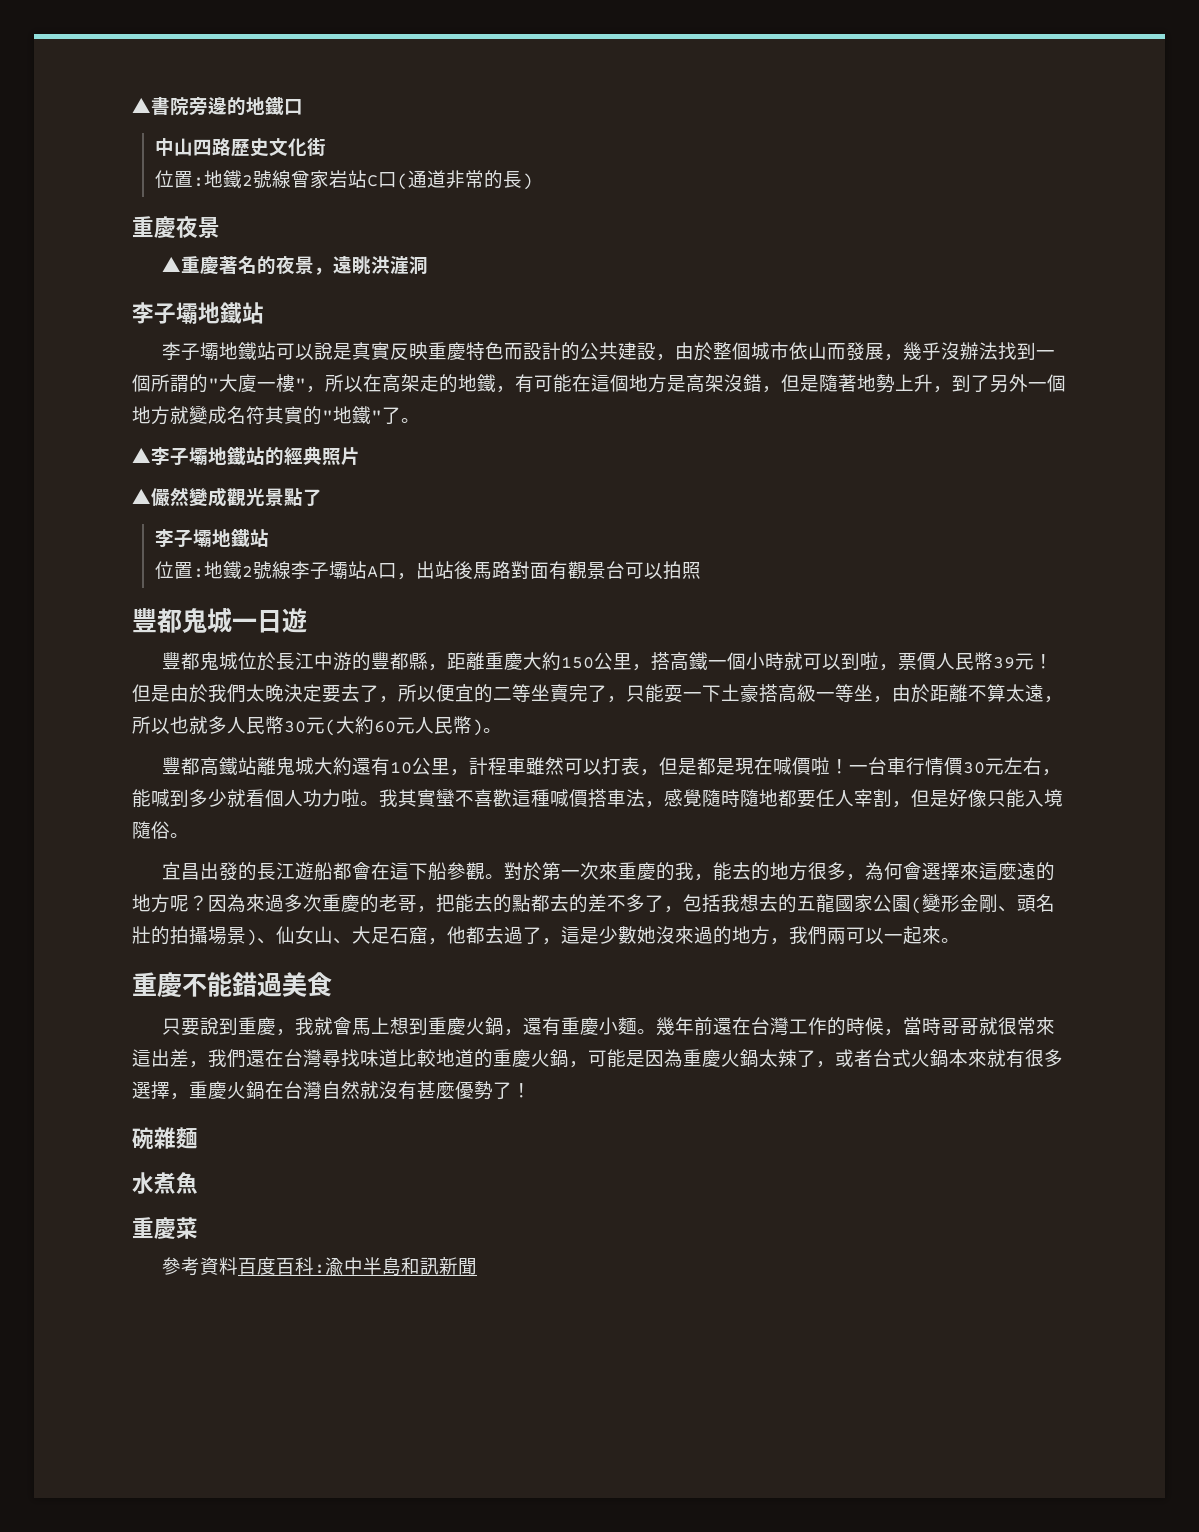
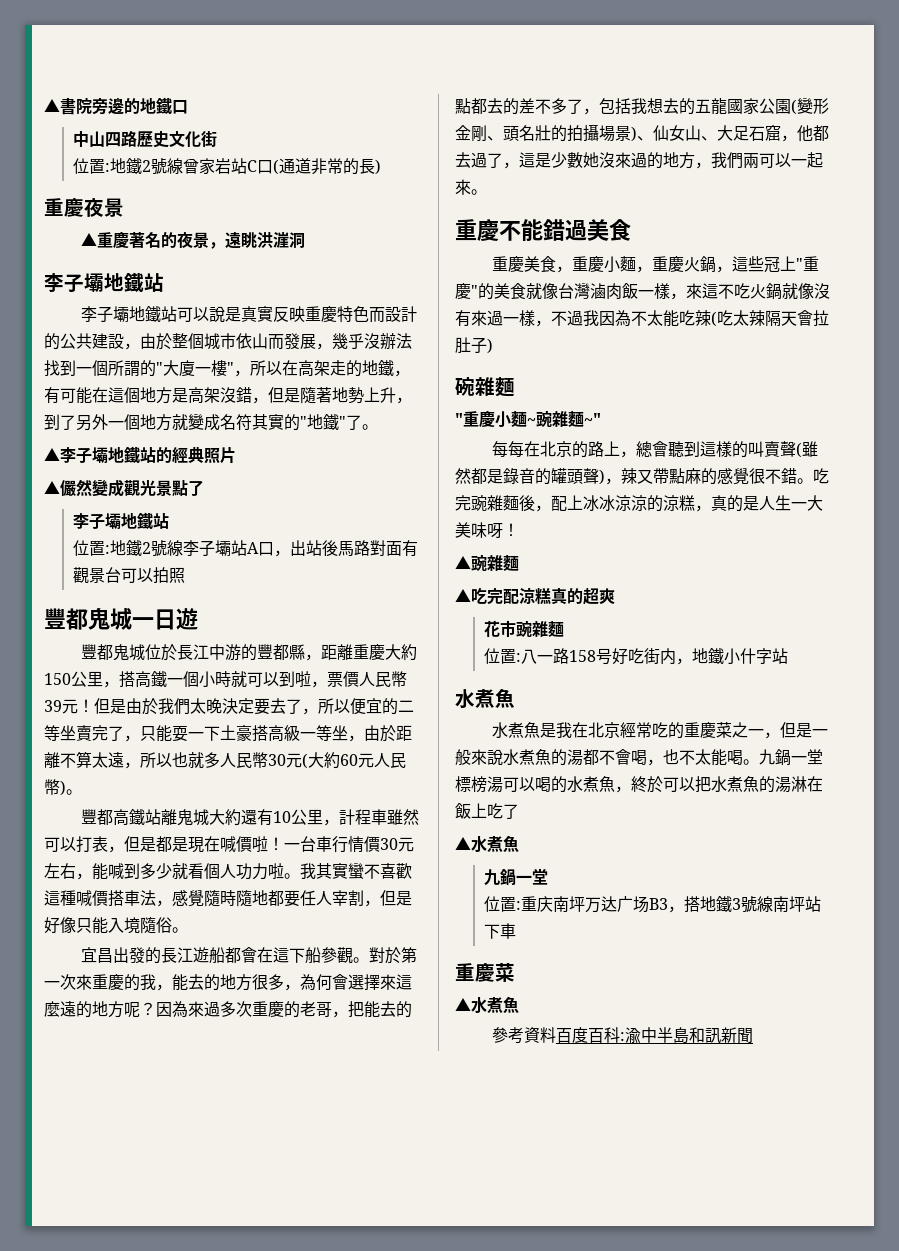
- 只要說到重慶，我就會馬上想到重慶火鍋，還有重慶小麵。幾年前還在台灣工作的時候，當時哥哥就很常來這出差，我們還在台灣尋找味道比較地道的重慶火鍋，可能是因為重慶火鍋太辣了，或者台式火鍋本來就有很多選擇，重慶火鍋在台灣自然就沒有甚麼優勢了！
+ 重慶美食，重慶小麵，重慶火鍋，這些冠上"重慶"的美食就像台灣滷肉飯一樣，來這不吃火鍋就像沒有來過一樣，不過我因為不太能吃辣(吃太辣隔天會拉肚子)
  碗雜麵
+ "重慶小麵~豌雜麵~"
+ 每每在北京的路上，總會聽到這樣的叫賣聲(雖然都是錄音的罐頭聲)，辣又帶點麻的感覺很不錯。吃完豌雜麵後，配上冰冰涼涼的涼糕，真的是人生一大美味呀！
+ ▲豌雜麵
+ ▲吃完配涼糕真的超爽
+ 花市豌雜麵
+ 位置:八一路158号好吃街内，地鐵小什字站
  水煮魚
+ 水煮魚是我在北京經常吃的重慶菜之一，但是一般來說水煮魚的湯都不會喝，也不太能喝。九鍋一堂標榜湯可以喝的水煮魚，終於可以把水煮魚的湯淋在飯上吃了
+ ▲水煮魚
+ 九鍋一堂
+ 位置:重庆南坪万达广场B3，搭地鐵3號線南坪站下車
  重慶菜
+ ▲水煮魚

